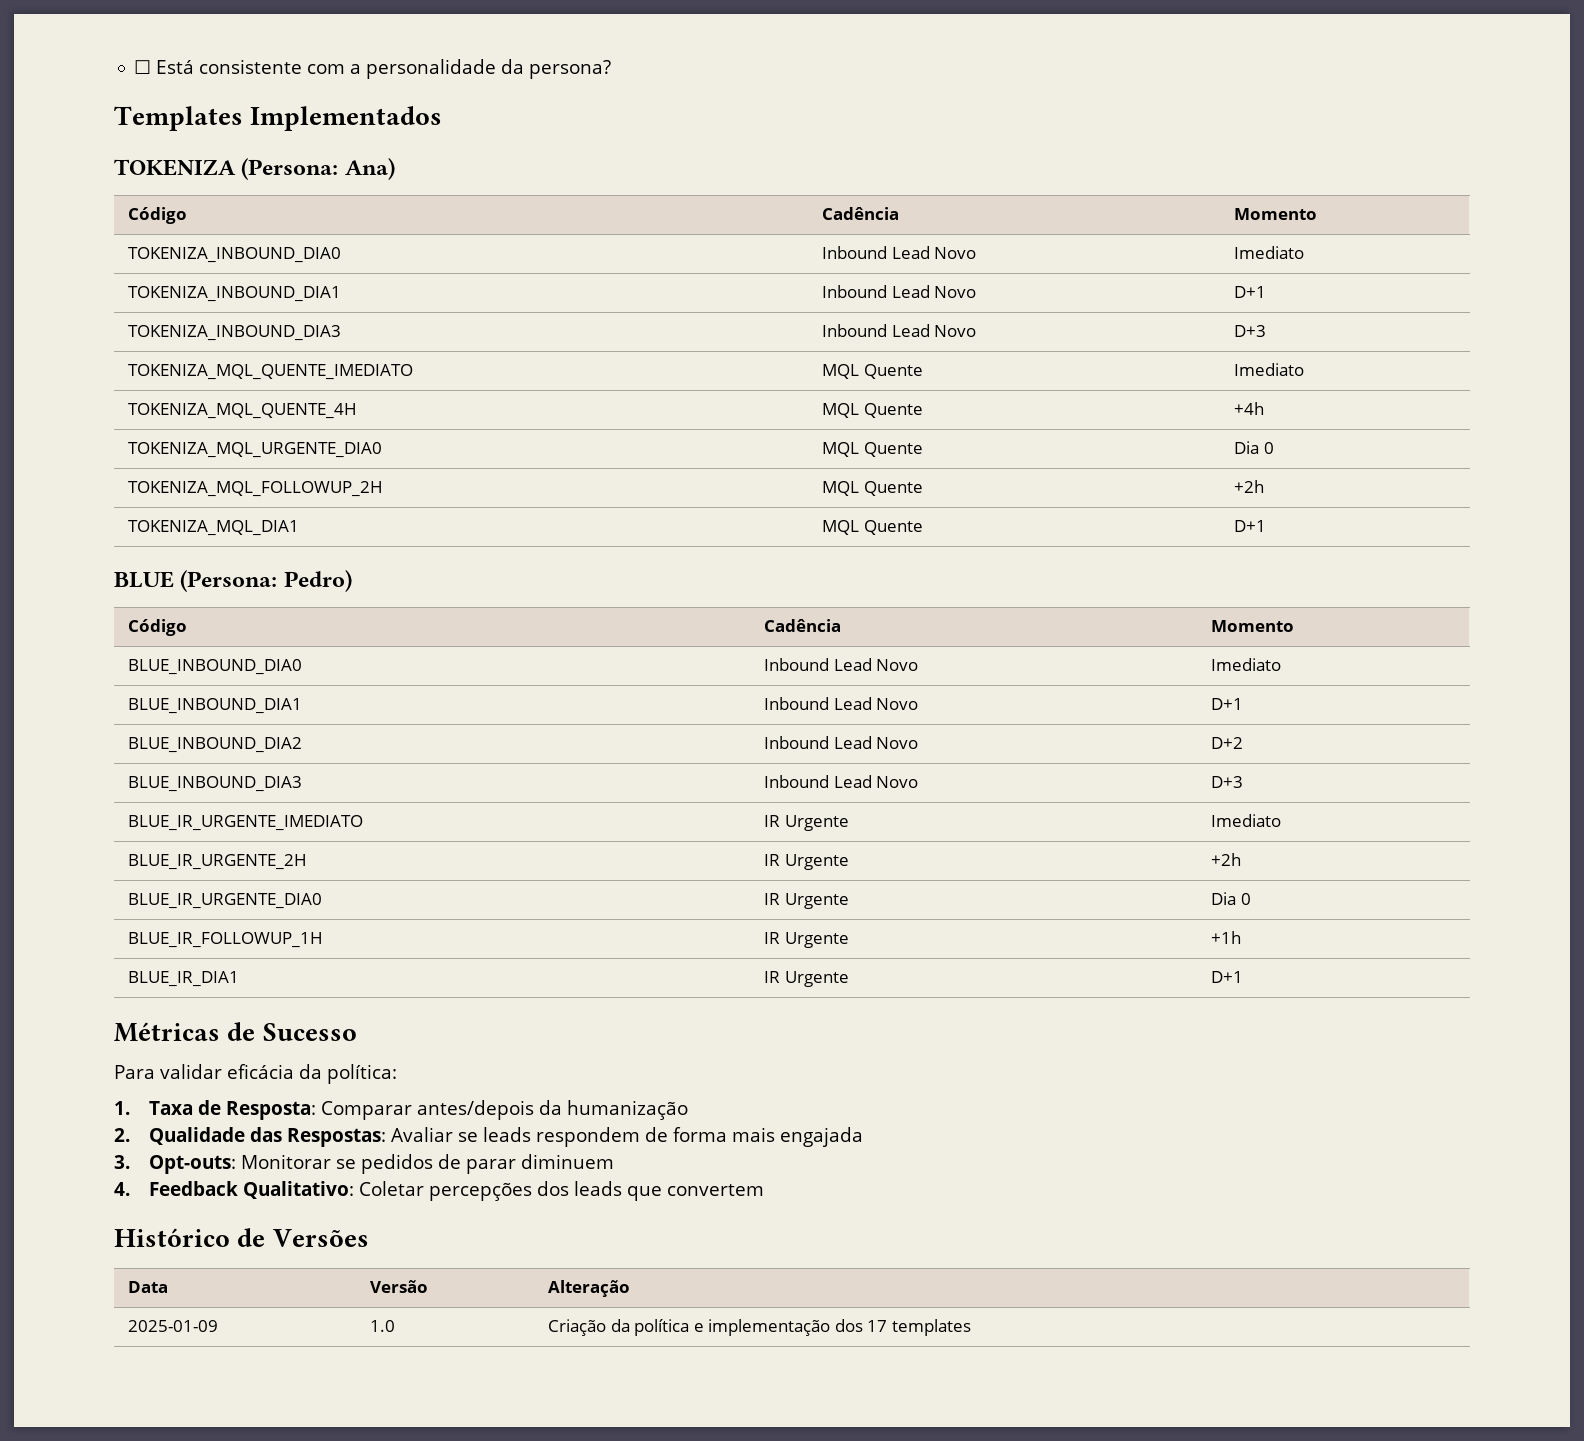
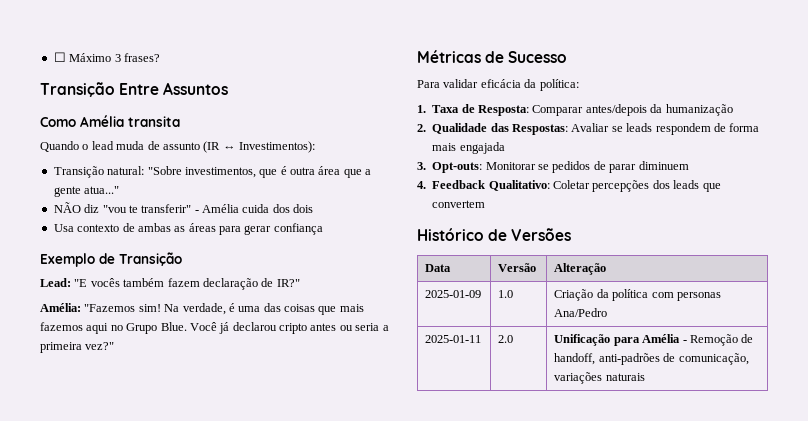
- ☐ Está consistente com a personalidade da persona?
- Templates Implementados
- TOKENIZA (Persona: Ana)
- Código | Cadência | Momento
- TOKENIZA_INBOUND_DIA0 | Inbound Lead Novo | Imediato
- TOKENIZA_INBOUND_DIA1 | Inbound Lead Novo | D+1
- TOKENIZA_INBOUND_DIA3 | Inbound Lead Novo | D+3
- TOKENIZA_MQL_QUENTE_IMEDIATO | MQL Quente | Imediato
- TOKENIZA_MQL_QUENTE_4H | MQL Quente | +4h
- TOKENIZA_MQL_URGENTE_DIA0 | MQL Quente | Dia 0
- TOKENIZA_MQL_FOLLOWUP_2H | MQL Quente | +2h
- TOKENIZA_MQL_DIA1 | MQL Quente | D+1
- BLUE (Persona: Pedro)
- Código | Cadência | Momento
- BLUE_INBOUND_DIA0 | Inbound Lead Novo | Imediato
- BLUE_INBOUND_DIA1 | Inbound Lead Novo | D+1
- BLUE_INBOUND_DIA2 | Inbound Lead Novo | D+2
- BLUE_INBOUND_DIA3 | Inbound Lead Novo | D+3
- BLUE_IR_URGENTE_IMEDIATO | IR Urgente | Imediato
- BLUE_IR_URGENTE_2H | IR Urgente | +2h
- BLUE_IR_URGENTE_DIA0 | IR Urgente | Dia 0
- BLUE_IR_FOLLOWUP_1H | IR Urgente | +1h
- BLUE_IR_DIA1 | IR Urgente | D+1
+ ☐ Máximo 3 frases?
+ Transição Entre Assuntos
+ Como Amélia transita
+ Quando o lead muda de assunto (IR ↔ Investimentos):
+ Transição natural: "Sobre investimentos, que é outra área que a gente atua..."
+ NÃO diz "vou te transferir" - Amélia cuida dos dois
+ Usa contexto de ambas as áreas para gerar confiança
+ Exemplo de Transição
+ Lead: "E vocês também fazem declaração de IR?"
+ Amélia: "Fazemos sim! Na verdade, é uma das coisas que mais fazemos aqui no Grupo Blue. Você já declarou cripto antes ou seria a primeira vez?"
- 2025-01-09 | 1.0 | Criação da política e implementação dos 17 templates
+ 2025-01-09 | 1.0 | Criação da política com personas Ana/Pedro
+ 2025-01-11 | 2.0 | Unificação para Amélia - Remoção de handoff, anti-padrões de comunicação, variações naturais

